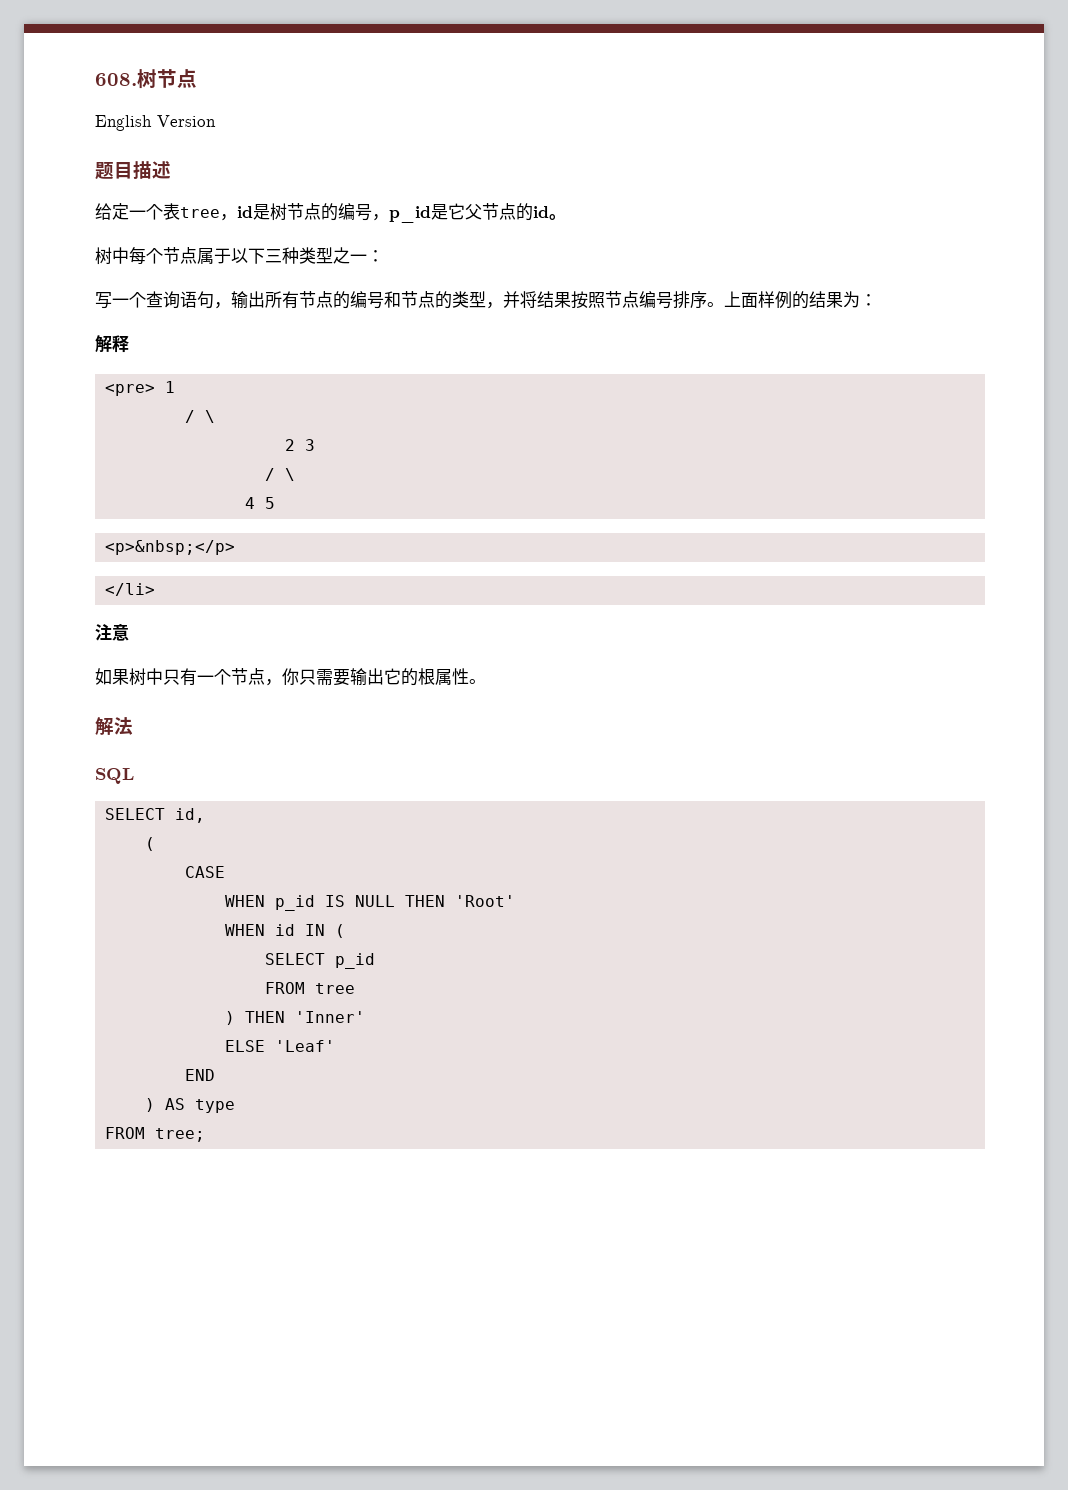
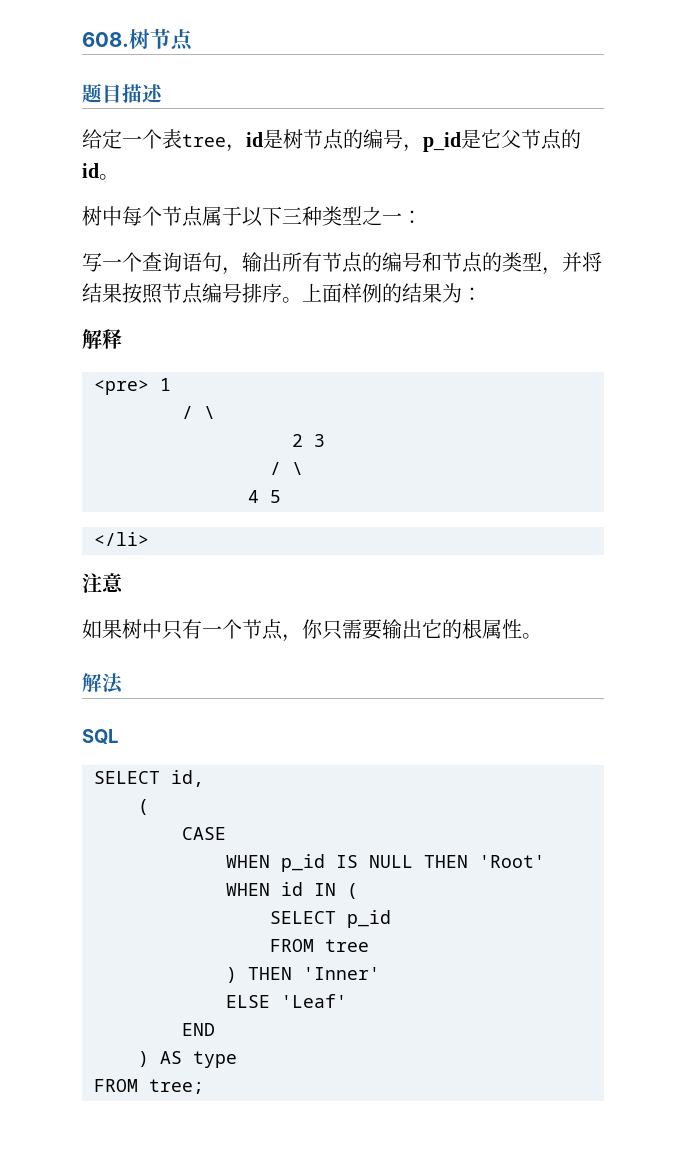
- English Version
- <p>&nbsp;</p>

